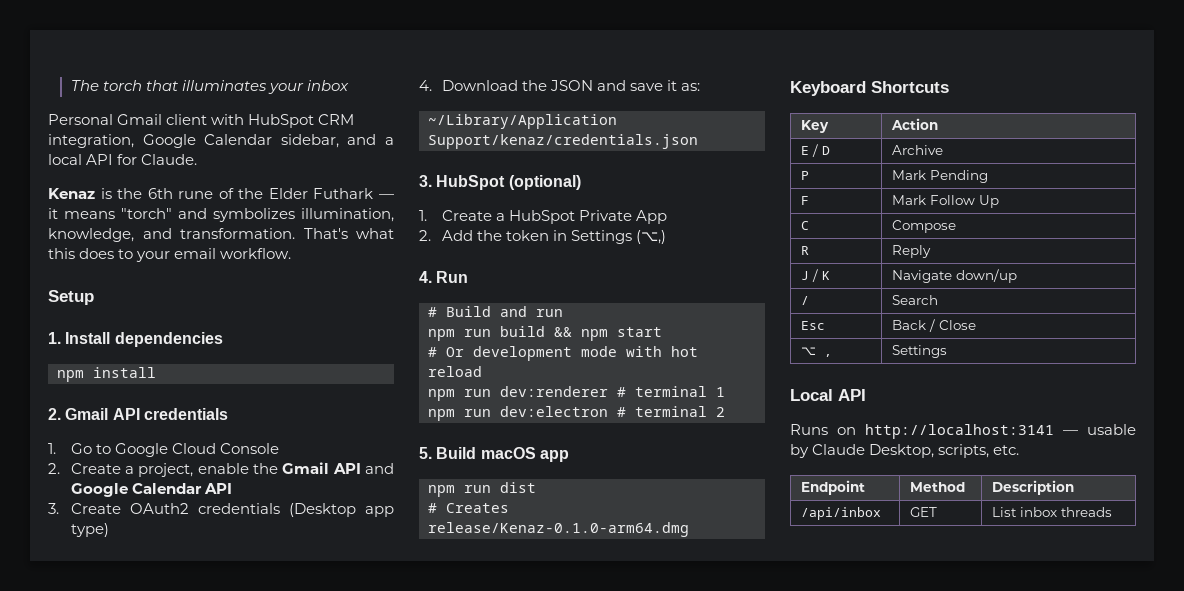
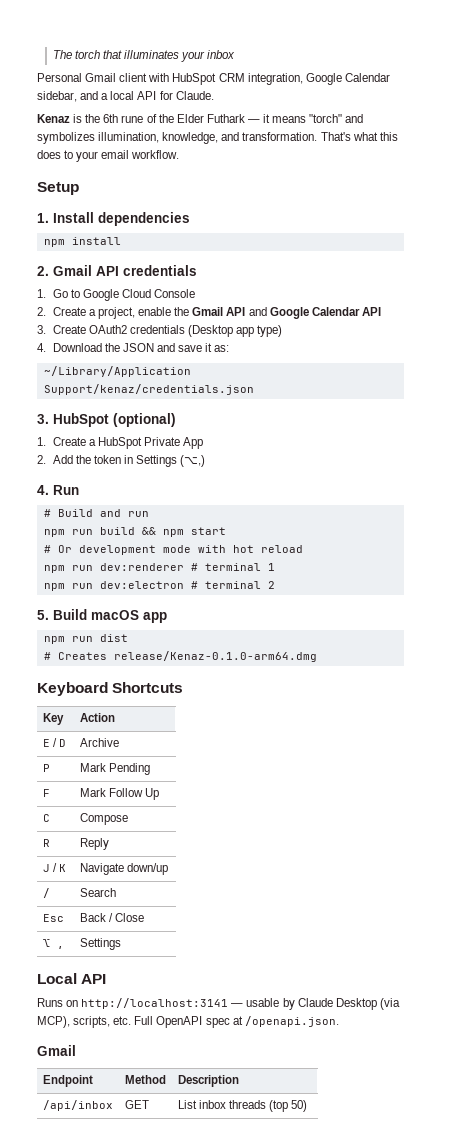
- Runs on http://localhost:3141 — usable by Claude Desktop, scripts, etc.
+ Runs on http://localhost:3141 — usable by Claude Desktop (via MCP), scripts, etc. Full OpenAPI spec at /openapi.json.
+ Gmail
- /api/inbox | GET | List inbox threads
+ /api/inbox | GET | List inbox threads (top 50)

